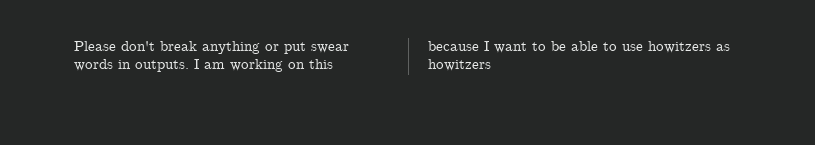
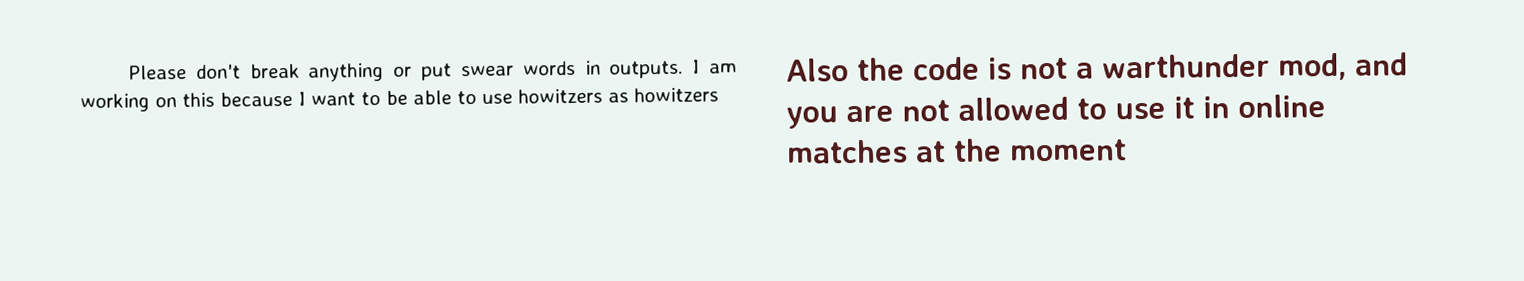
+ Also the code is not a warthunder mod, and you are not allowed to use it in online matches at the moment

